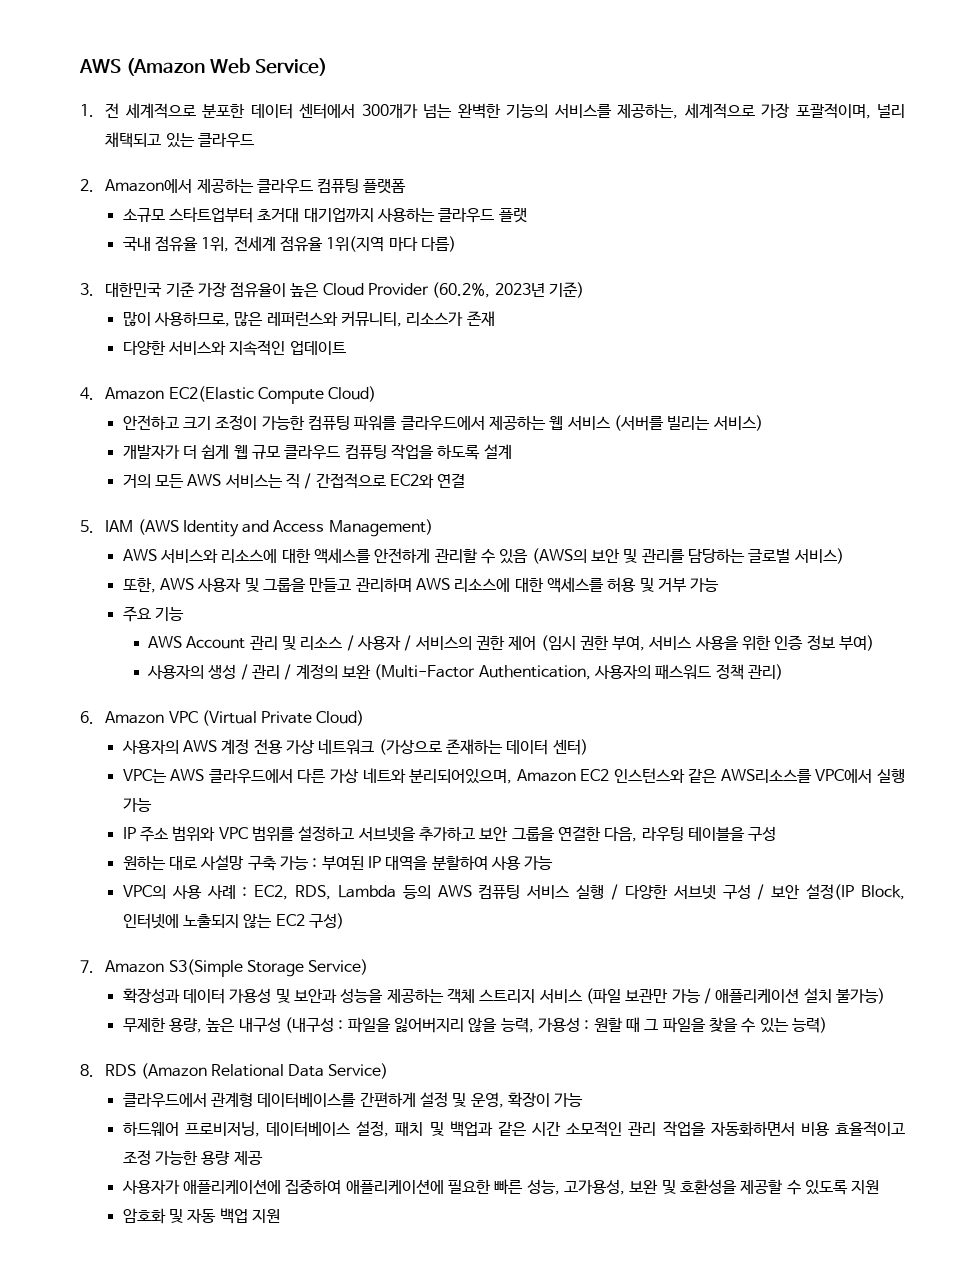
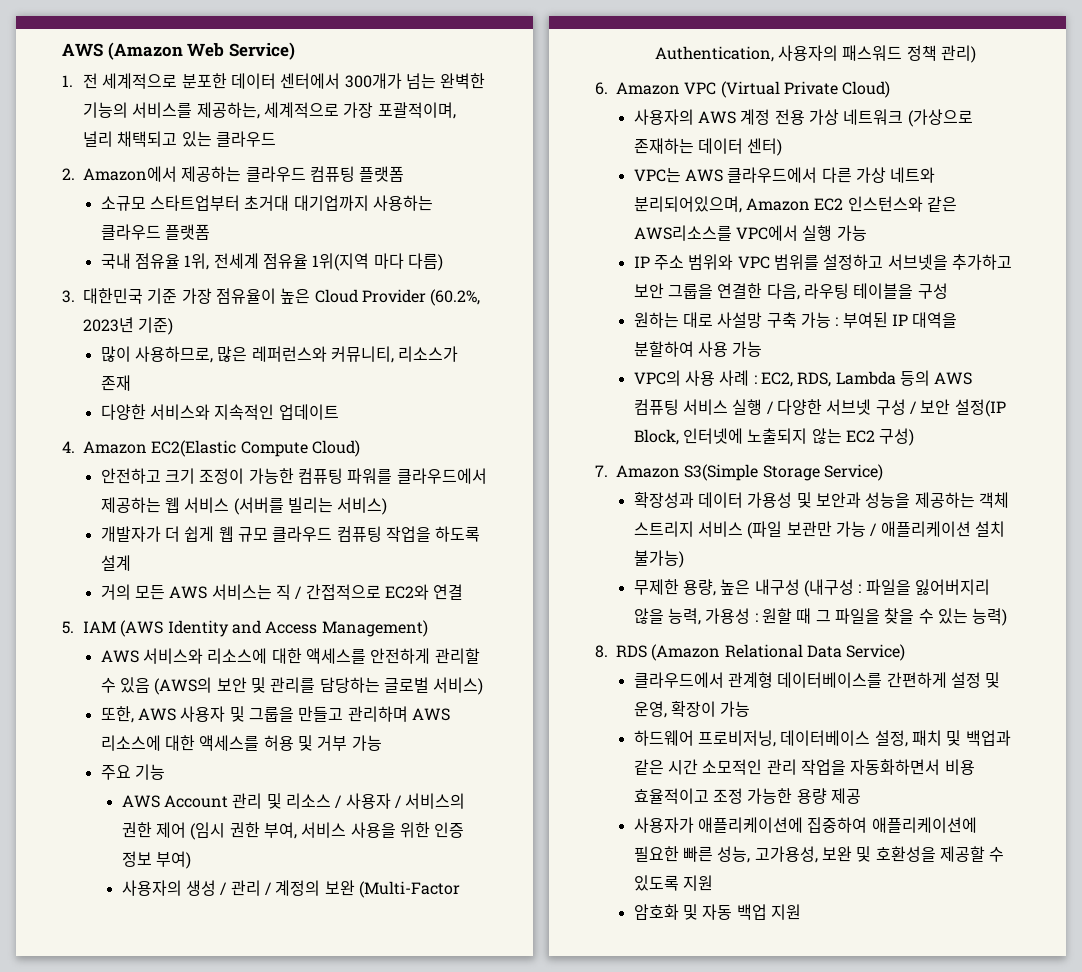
- 소규모 스타트업부터 초거대 대기업까지 사용하는 클라우드 플랫
+ 소규모 스타트업부터 초거대 대기업까지 사용하는 클라우드 플랫폼

